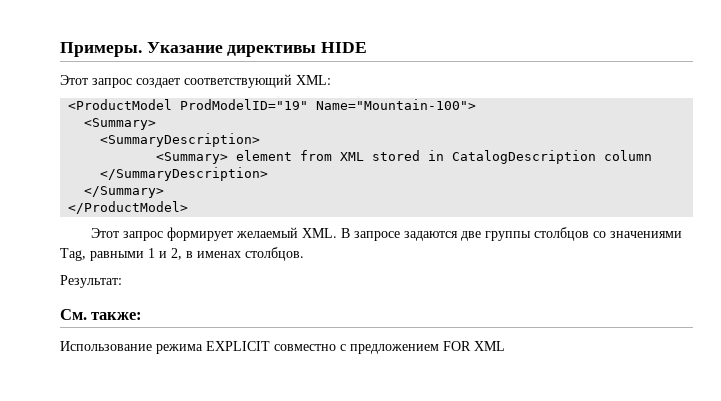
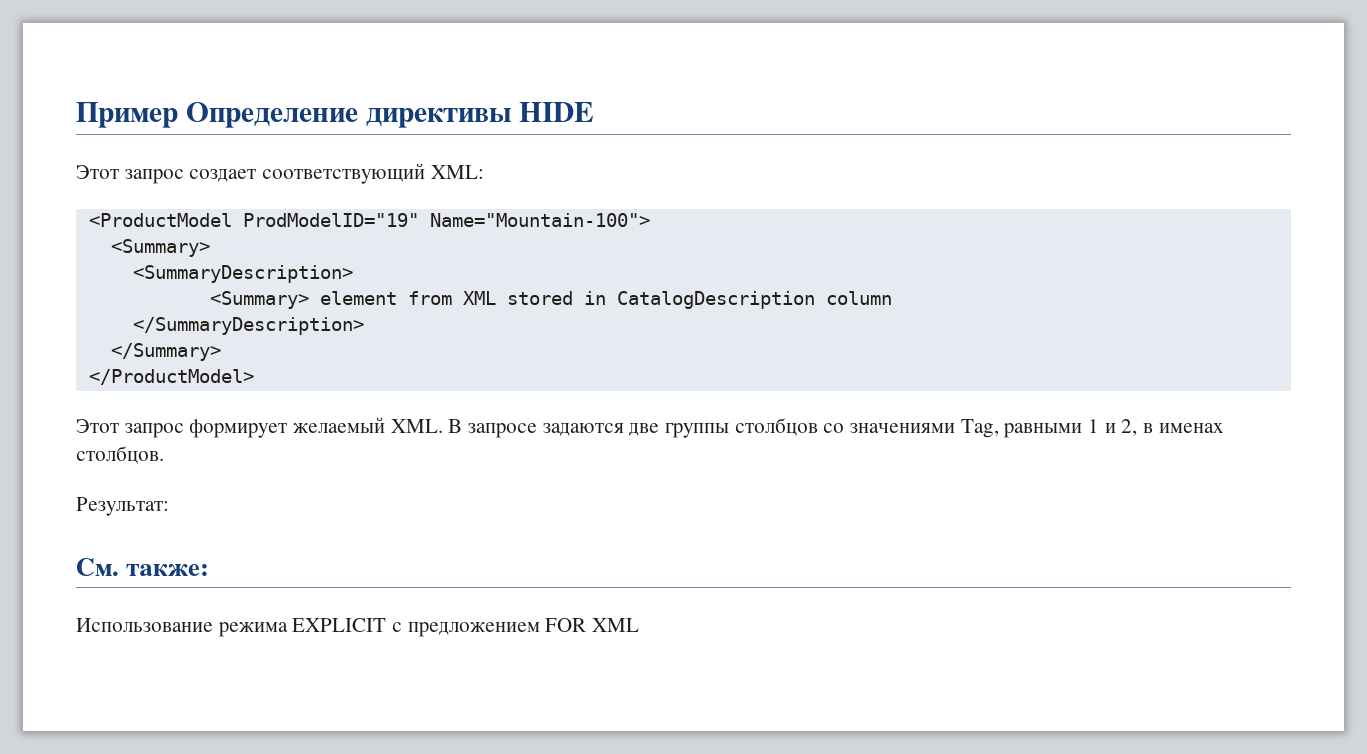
- Примеры. Указание директивы HIDE
+ Пример Определение директивы HIDE
- Использование режима EXPLICIT совместно с предложением FOR XML
+ Использование режима EXPLICIT с предложением FOR XML

